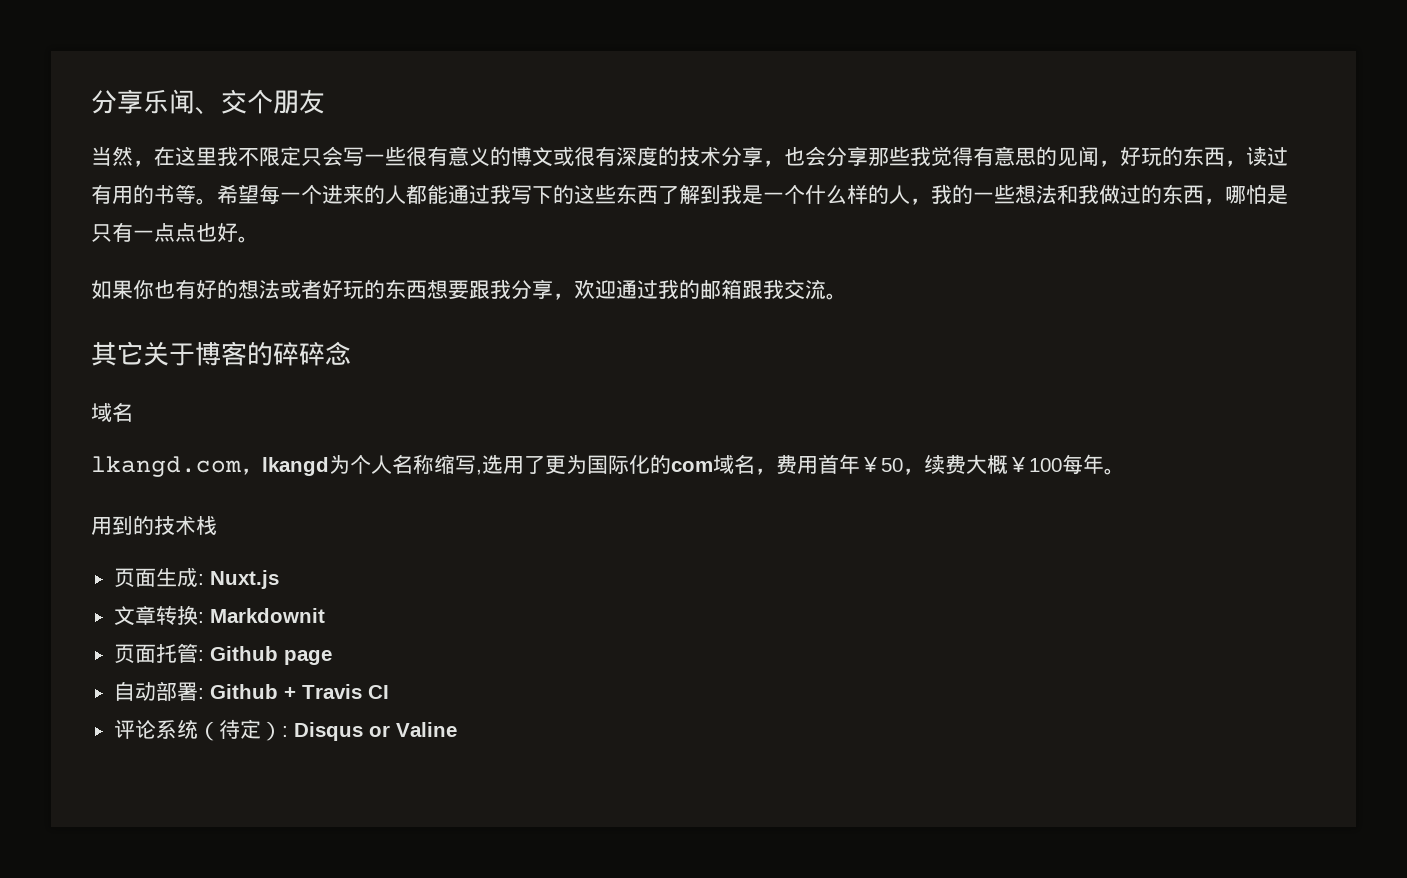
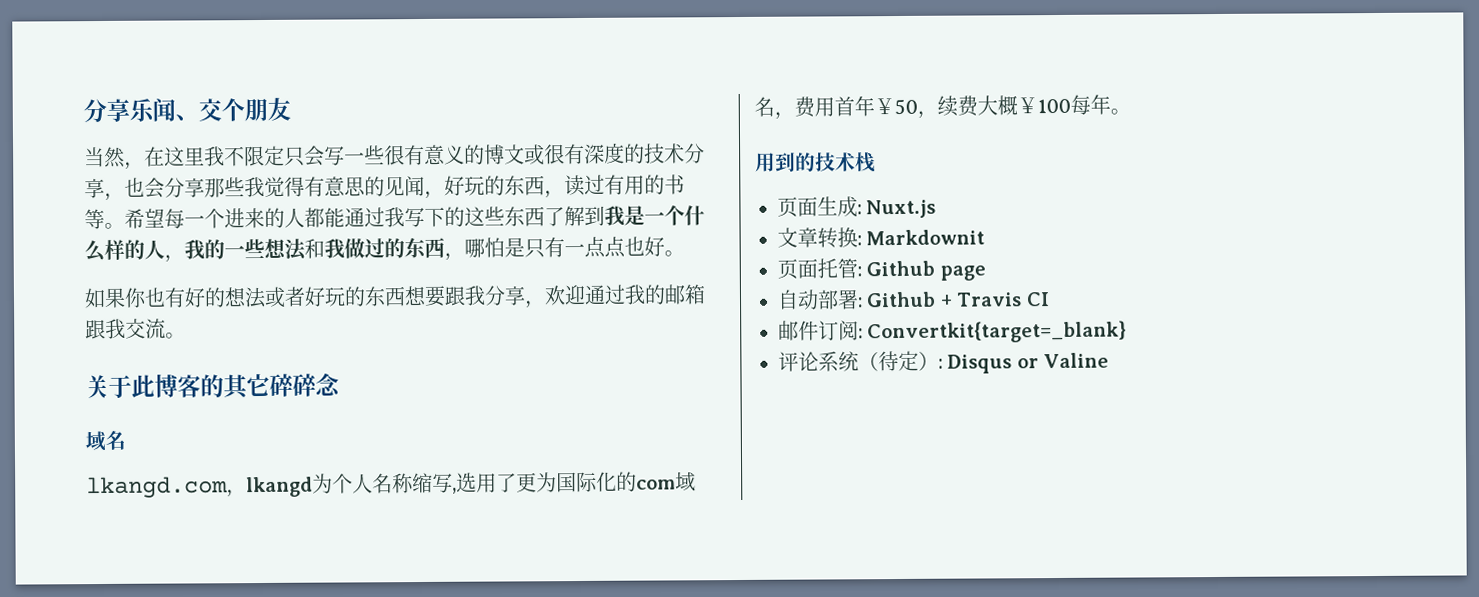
- 其它关于博客的碎碎念
+ 关于此博客的其它碎碎念
+ 邮件订阅: Convertkit{target=_blank}

